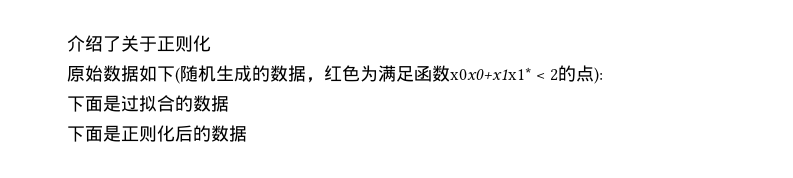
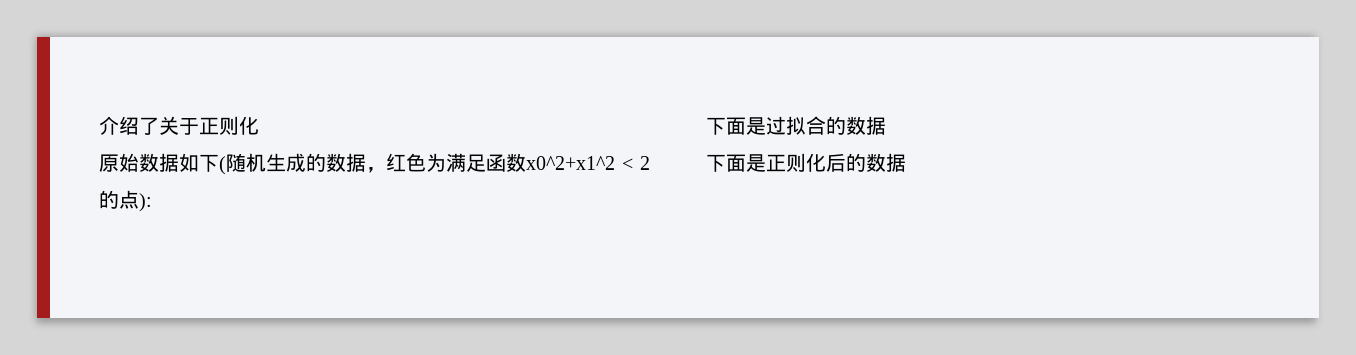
- 原始数据如下(随机生成的数据，红色为满足函数x0x0+x1x1* < 2的点):
+ 原始数据如下(随机生成的数据，红色为满足函数x0^2+x1^2 < 2的点):

